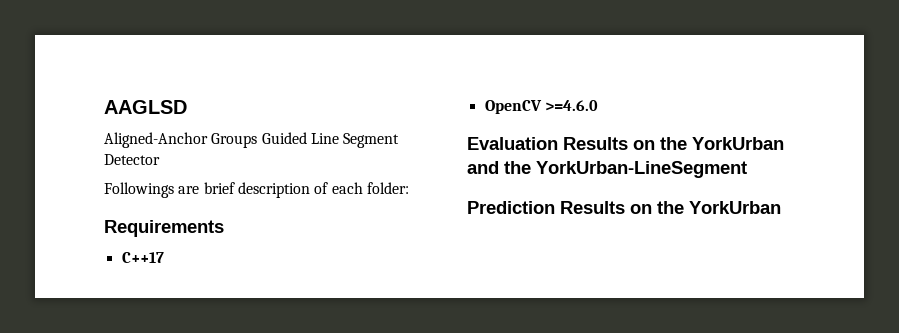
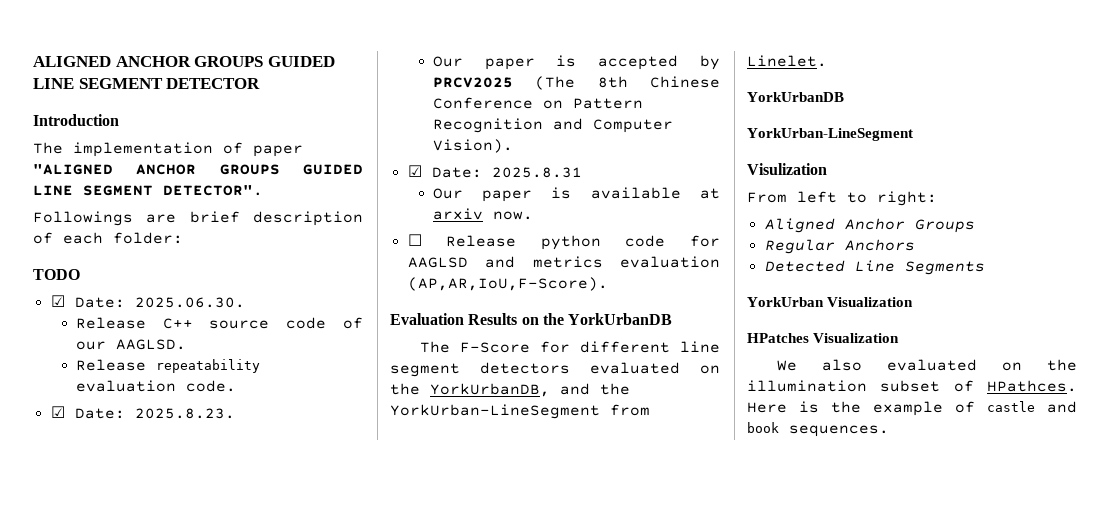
- AAGLSD
- Aligned-Anchor Groups Guided Line Segment Detector
+ ALIGNED ANCHOR GROUPS GUIDED LINE SEGMENT DETECTOR
+ Introduction
+ The implementation of paper "ALIGNED ANCHOR GROUPS GUIDED LINE SEGMENT DETECTOR".
- Requirements
- C++17
- OpenCV >=4.6.0
- Evaluation Results on the YorkUrban and the YorkUrban-LineSegment
- Prediction Results on the YorkUrban
+ TODO
+ ☑ Date: 2025.06.30.
+ Release C++ source code of our AAGLSD.
+ Release repeatability evaluation code.
+ ☑ Date: 2025.8.23.
+ Our paper is accepted by PRCV2025 (The 8th Chinese Conference on Pattern Recognition and Computer Vision).
+ ☑ Date: 2025.8.31
+ Our paper is available at arxiv now.
+ ☐ Release python code for AAGLSD and metrics evaluation (AP,AR,IoU,F-Score).
+ Evaluation Results on the YorkUrbanDB
+ The F-Score for different line segment detectors evaluated on the YorkUrbanDB, and the YorkUrban-LineSegment from Linelet.
+ YorkUrbanDB
+ YorkUrban-LineSegment
+ Visulization
+ From left to right:
+ Aligned Anchor Groups
+ Regular Anchors
+ Detected Line Segments
+ YorkUrban Visualization
+ HPatches Visualization
+ We also evaluated on the illumination subset of HPathces. Here is the example of castle and book sequences.

